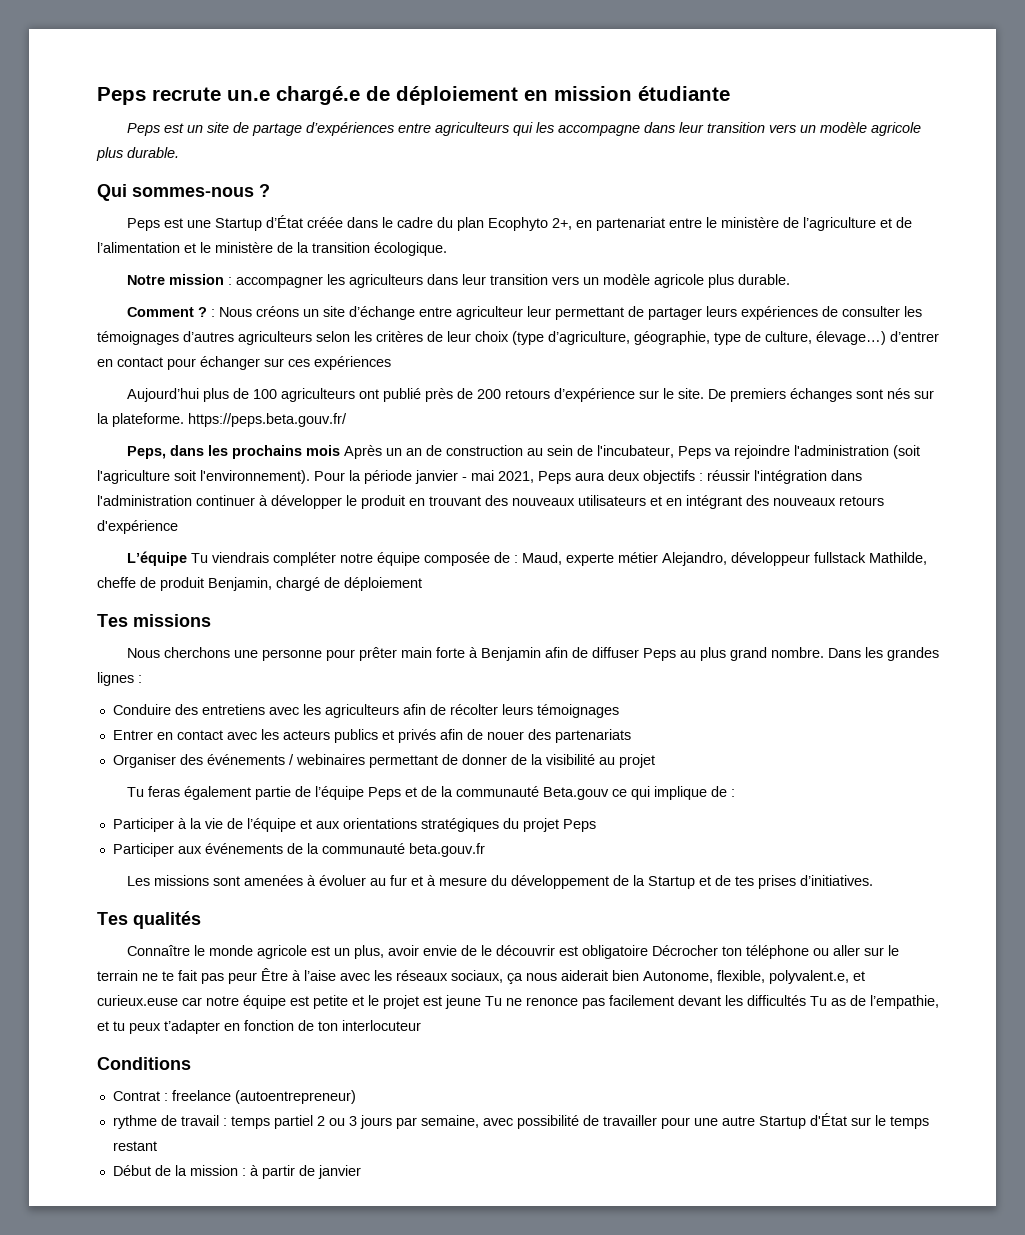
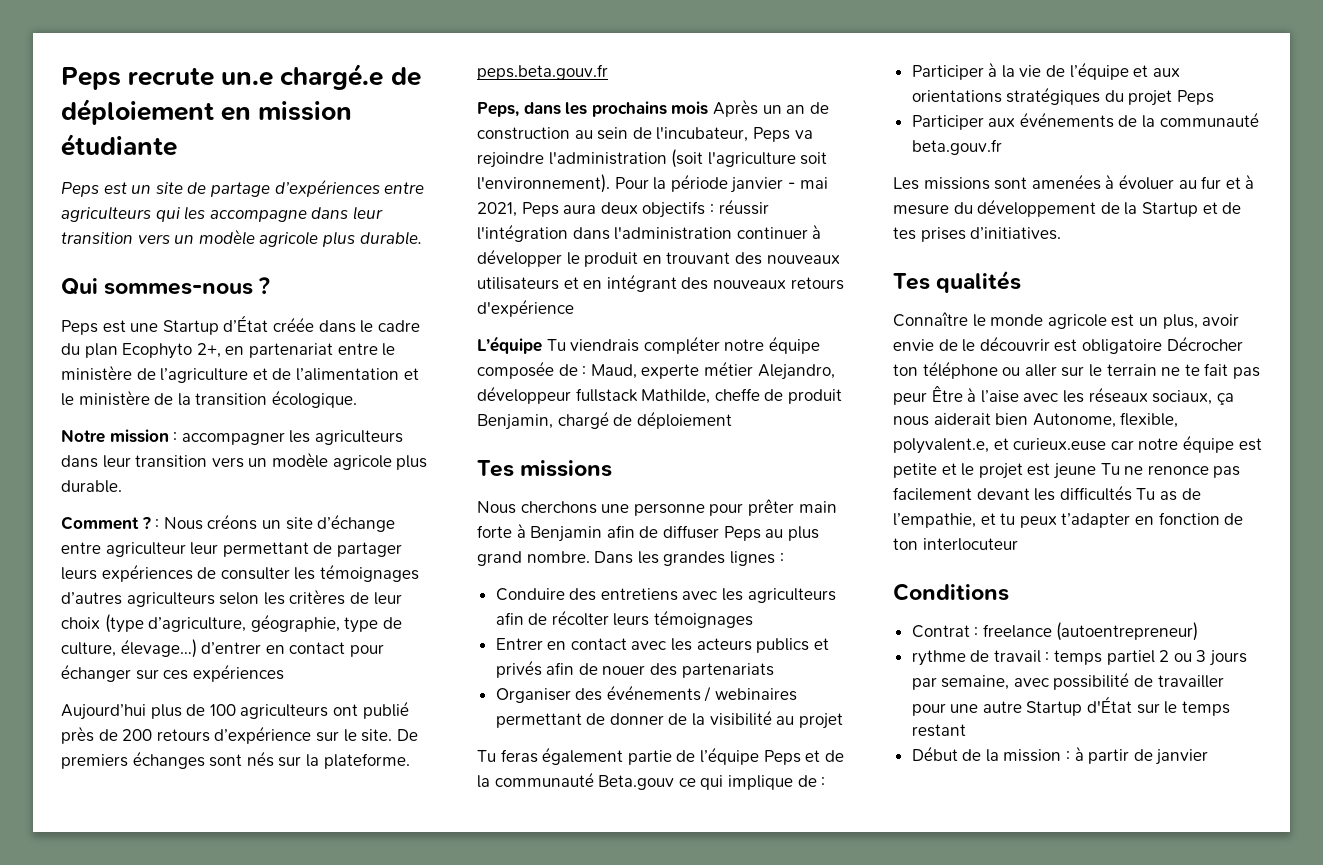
- De premiers échanges sont nés sur la plateforme. https://peps.beta.gouv.fr/
+ De premiers échanges sont nés sur la plateforme. peps.beta.gouv.fr

